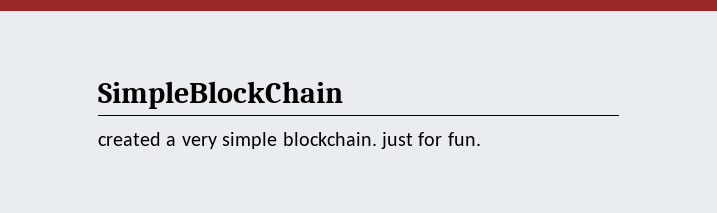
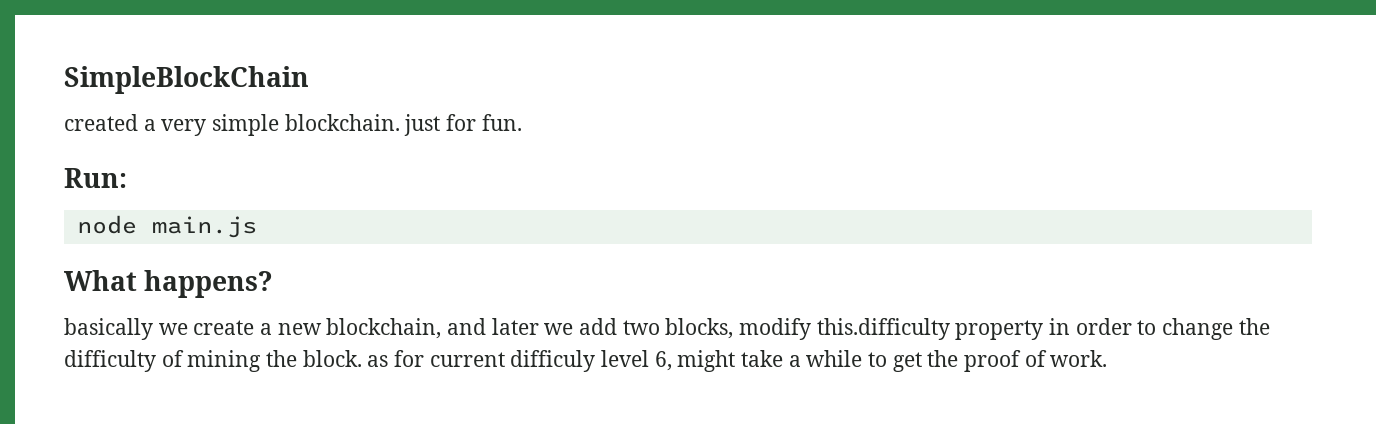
+ Run:
+ node main.js
+ What happens?
+ basically we create a new blockchain, and later we add two blocks, modify this.difficulty property in order to change the difficulty of mining the block. as for current difficuly level 6, might take a while to get the proof of work.

